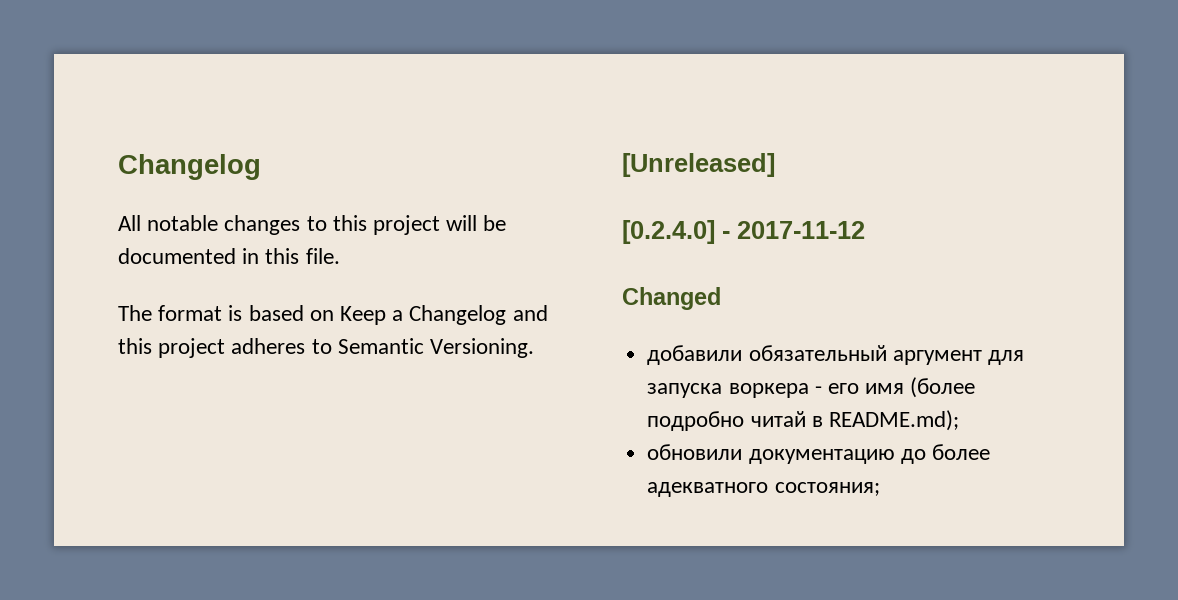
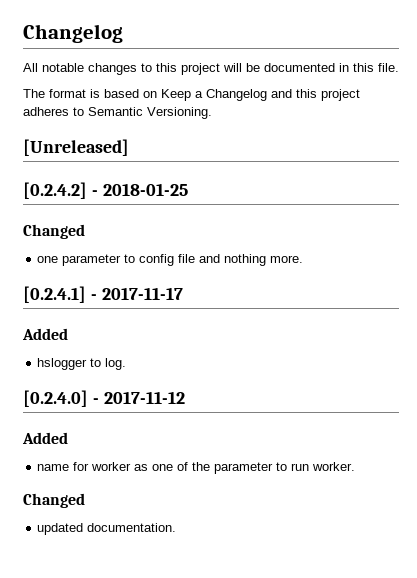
+ [0.2.4.2] - 2018-01-25
+ Changed
+ one parameter to config file and nothing more.
+ [0.2.4.1] - 2017-11-17
+ Added
+ hslogger to log.
  [0.2.4.0] - 2017-11-12
+ Added
+ name for worker as one of the parameter to run worker.
  Changed
- добавили обязательный аргумент для запуска воркера - его имя (более подробно читай в README.md);
- обновили документацию до более адекватного состояния;
+ updated documentation.

